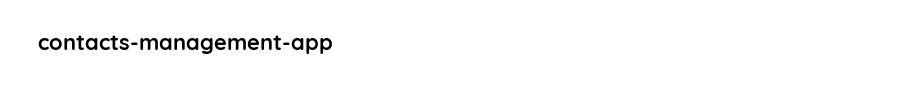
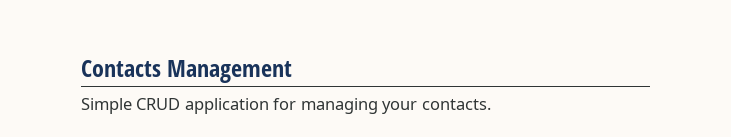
- contacts-management-app
+ Contacts Management
+ Simple CRUD application for managing your contacts.

